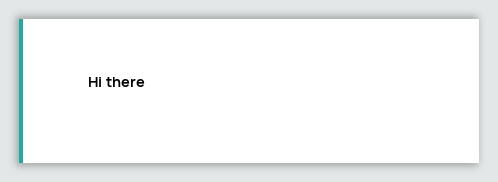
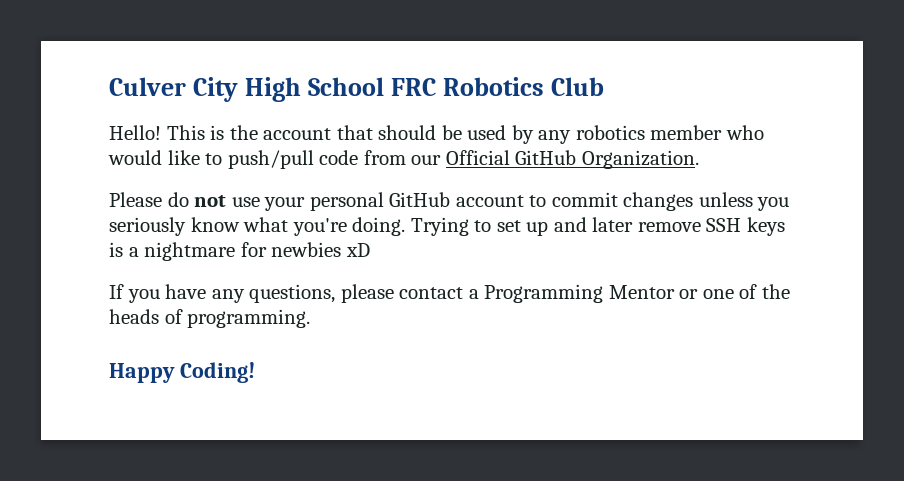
- Hi there
+ Culver City High School FRC Robotics Club
+ Hello! This is the account that should be used by any robotics member who would like to push/pull code from our Official GitHub Organization.
+ Please do not use your personal GitHub account to commit changes unless you seriously know what you're doing. Trying to set up and later remove SSH keys is a nightmare for newbies xD
+ If you have any questions, please contact a Programming Mentor or one of the heads of programming.
+ Happy Coding!

